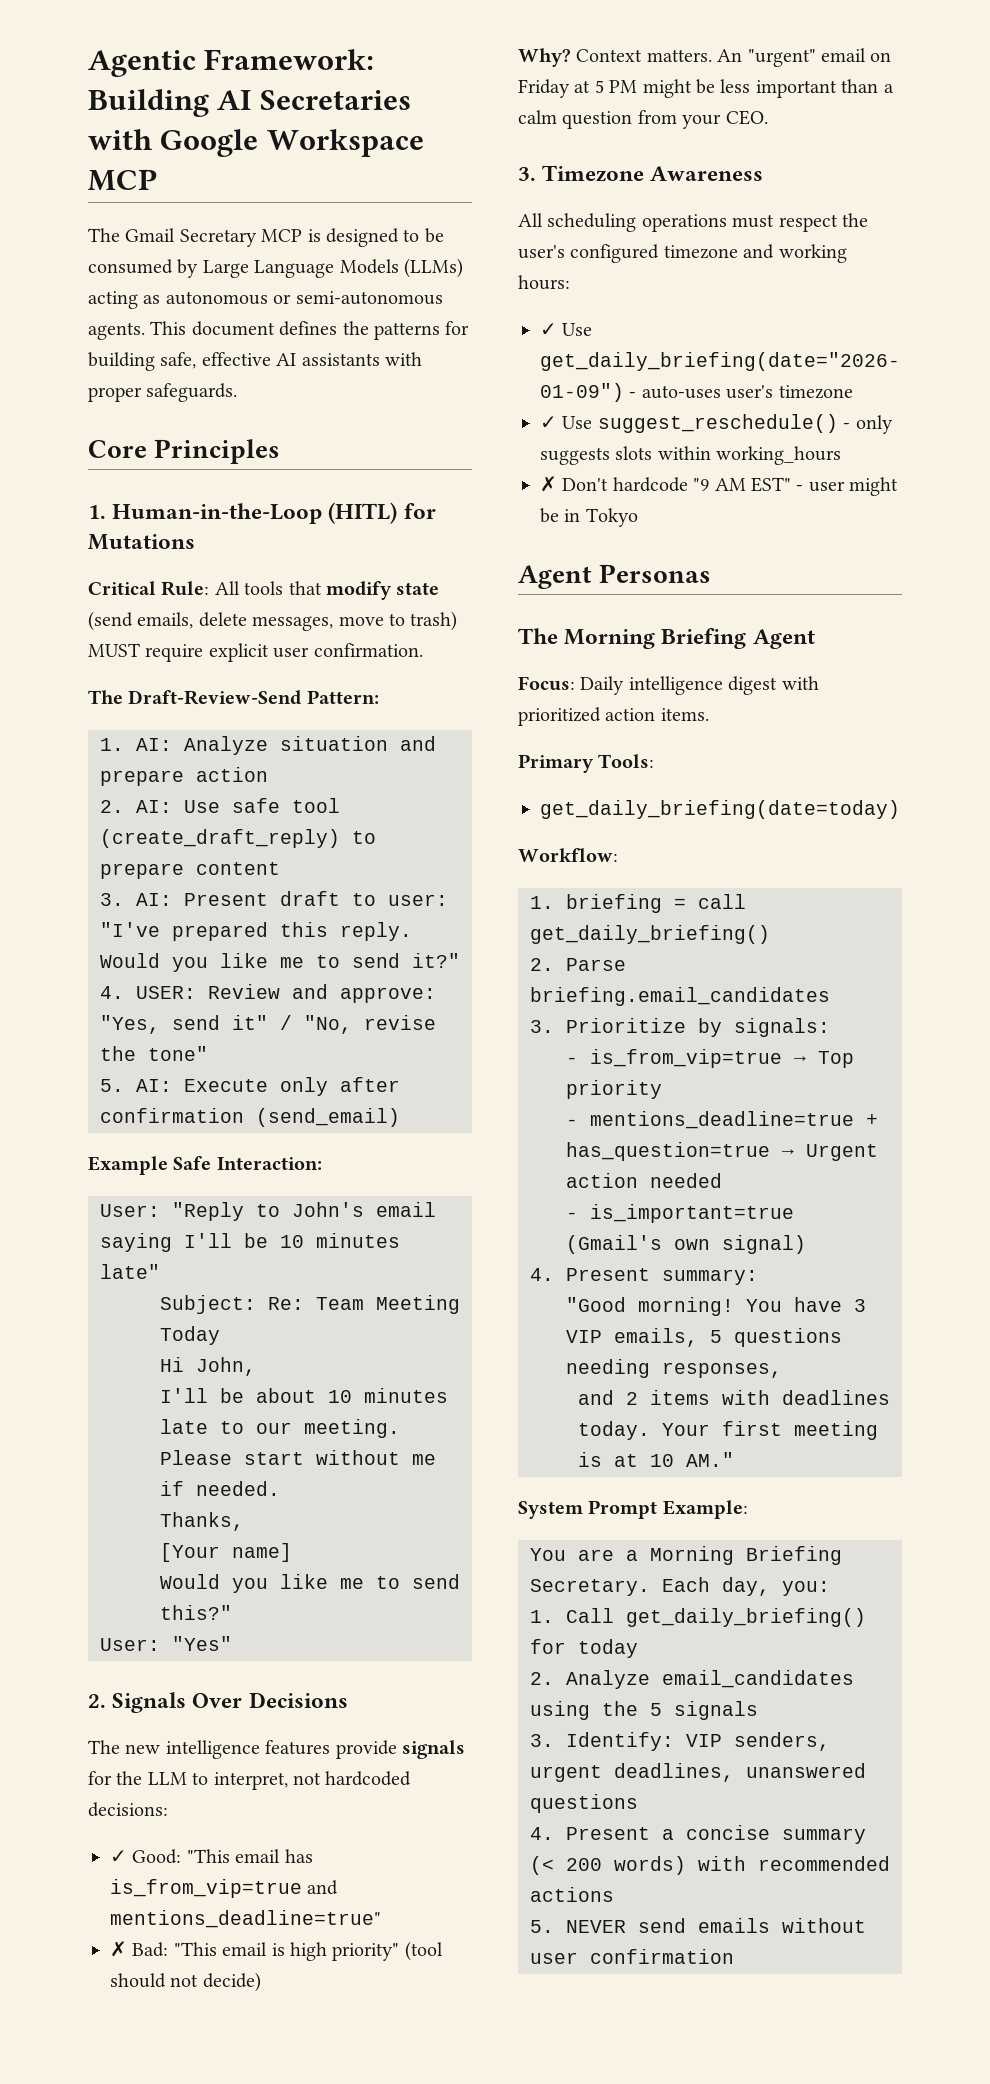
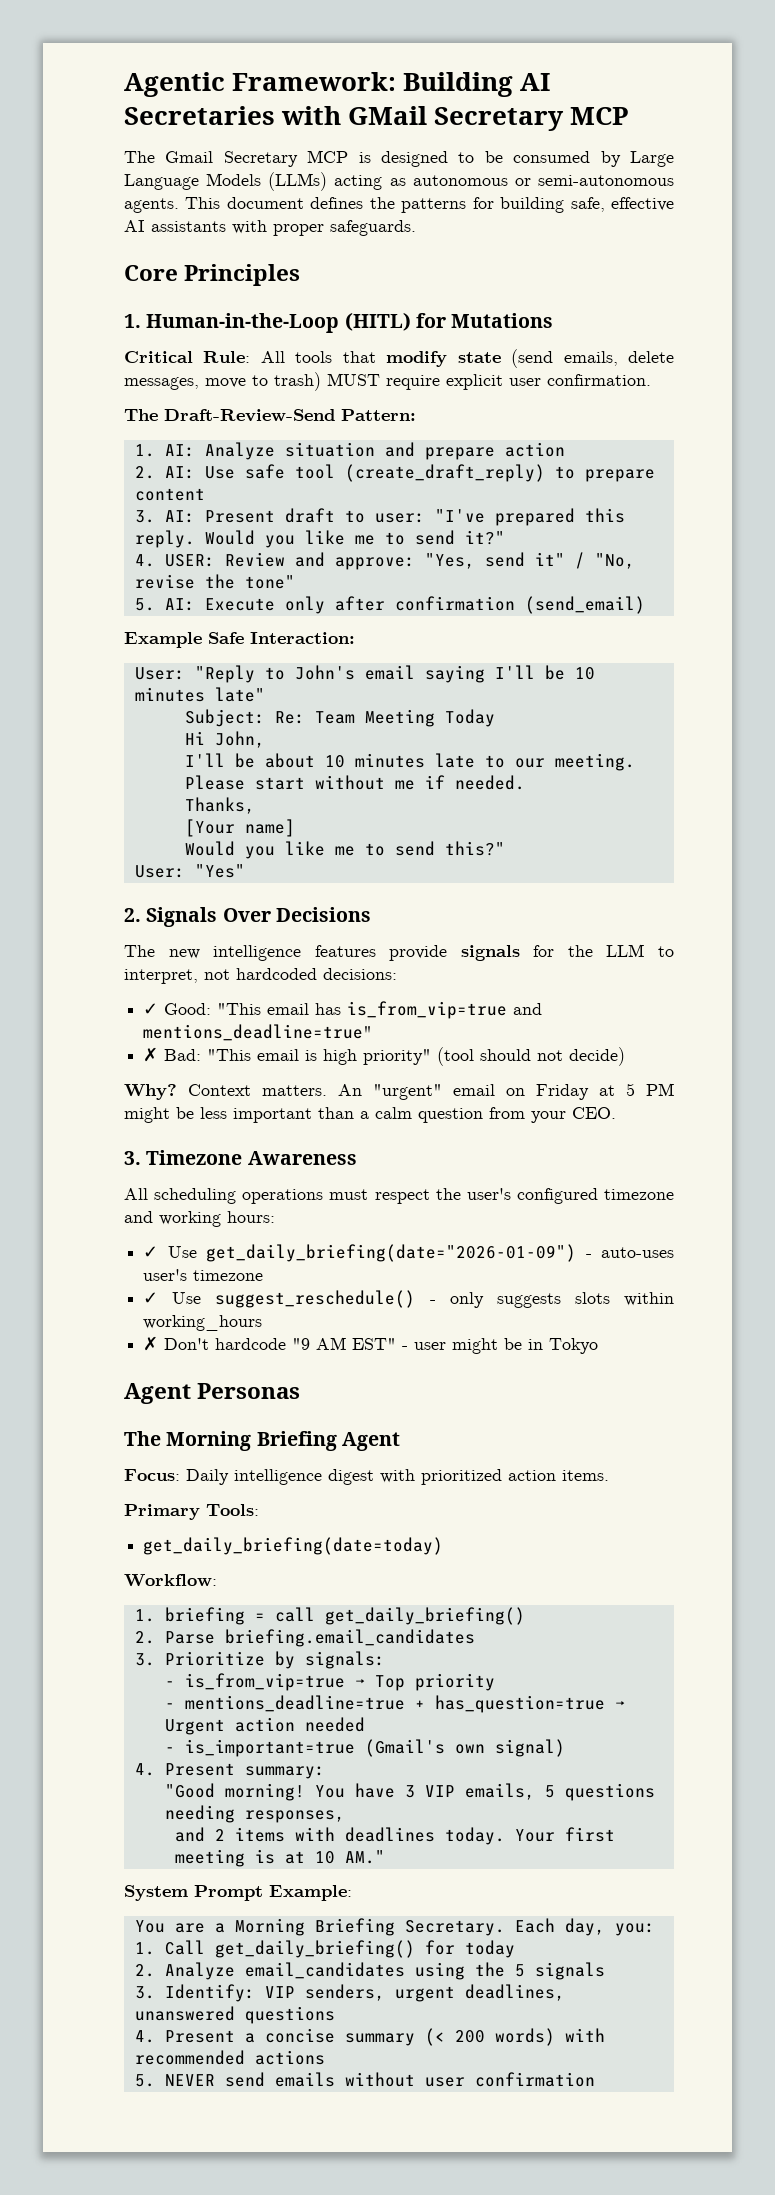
- Agentic Framework: Building AI Secretaries with Google Workspace MCP
+ Agentic Framework: Building AI Secretaries with GMail Secretary MCP

